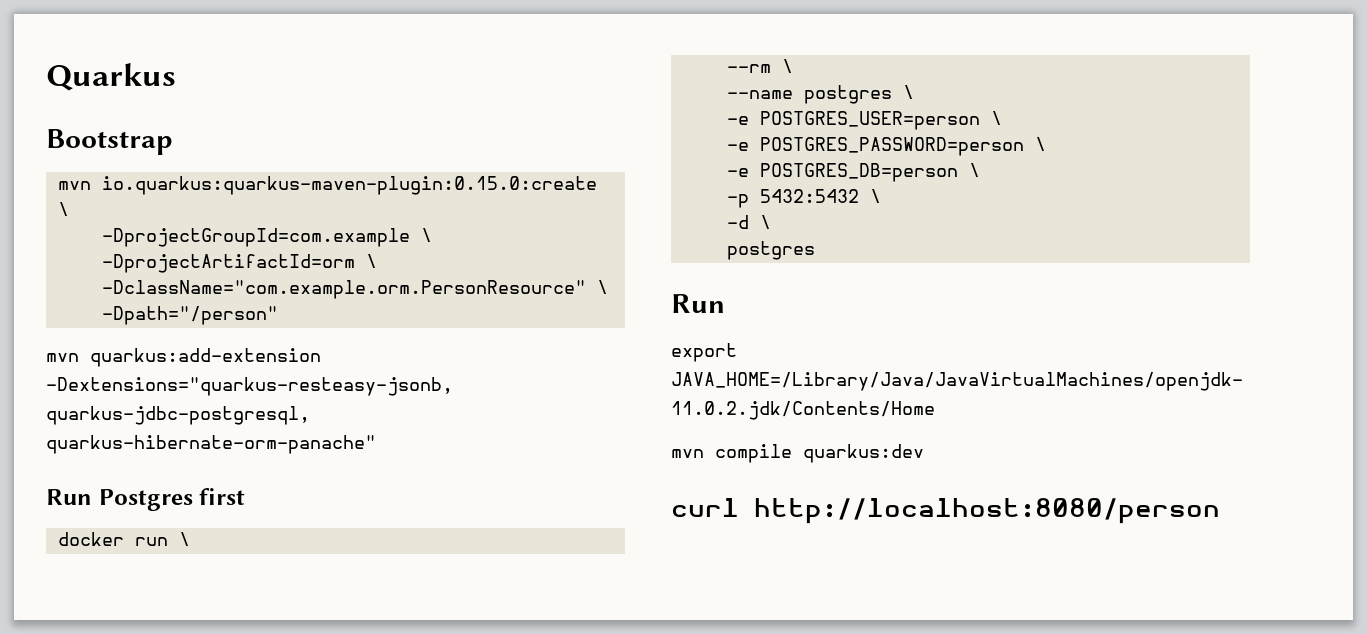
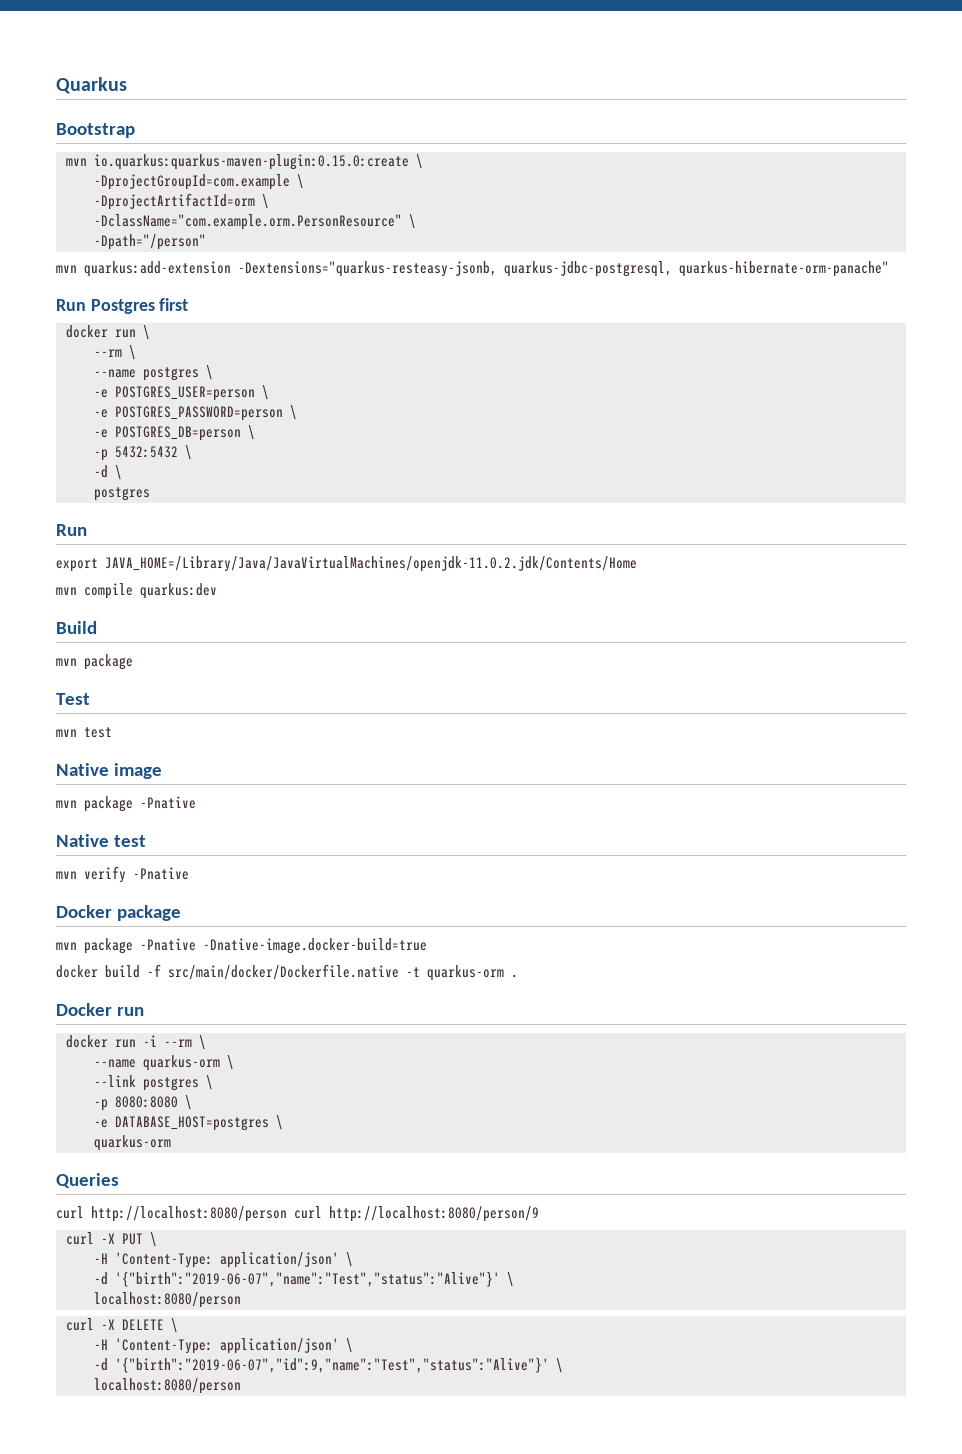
- curl http://localhost:8080/person
+ Build
+ mvn package
+ Test
+ mvn test
+ Native image
+ mvn package -Pnative
+ Native test
+ mvn verify -Pnative
+ Docker package
+ mvn package -Pnative -Dnative-image.docker-build=true
+ docker build -f src/main/docker/Dockerfile.native -t quarkus-orm .
+ Docker run
+ docker run -i --rm \
+ --name quarkus-orm \
+ --link postgres \
+ -p 8080:8080 \
+ -e DATABASE_HOST=postgres \
+ quarkus-orm
+ Queries
+ curl http://localhost:8080/person curl http://localhost:8080/person/9
+ curl -X PUT \
+ -H 'Content-Type: application/json' \
+ -d '{"birth":"2019-06-07","name":"Test","status":"Alive"}' \
+ localhost:8080/person
+ curl -X DELETE \
+ -H 'Content-Type: application/json' \
+ -d '{"birth":"2019-06-07","id":9,"name":"Test","status":"Alive"}' \
+ localhost:8080/person

